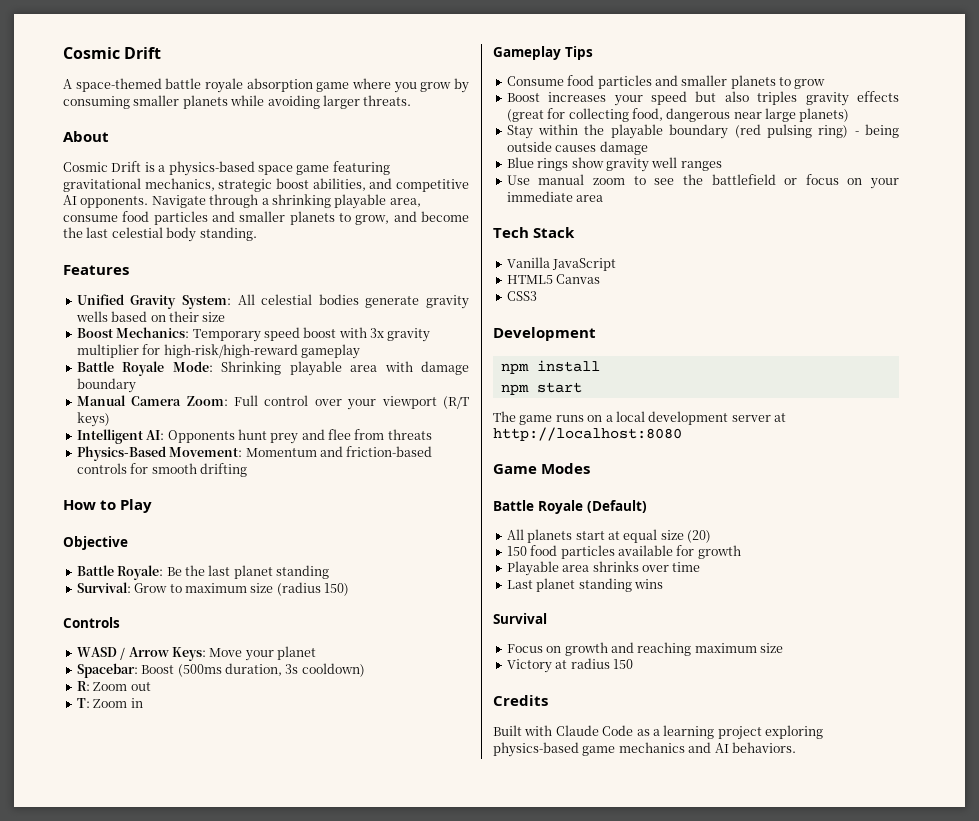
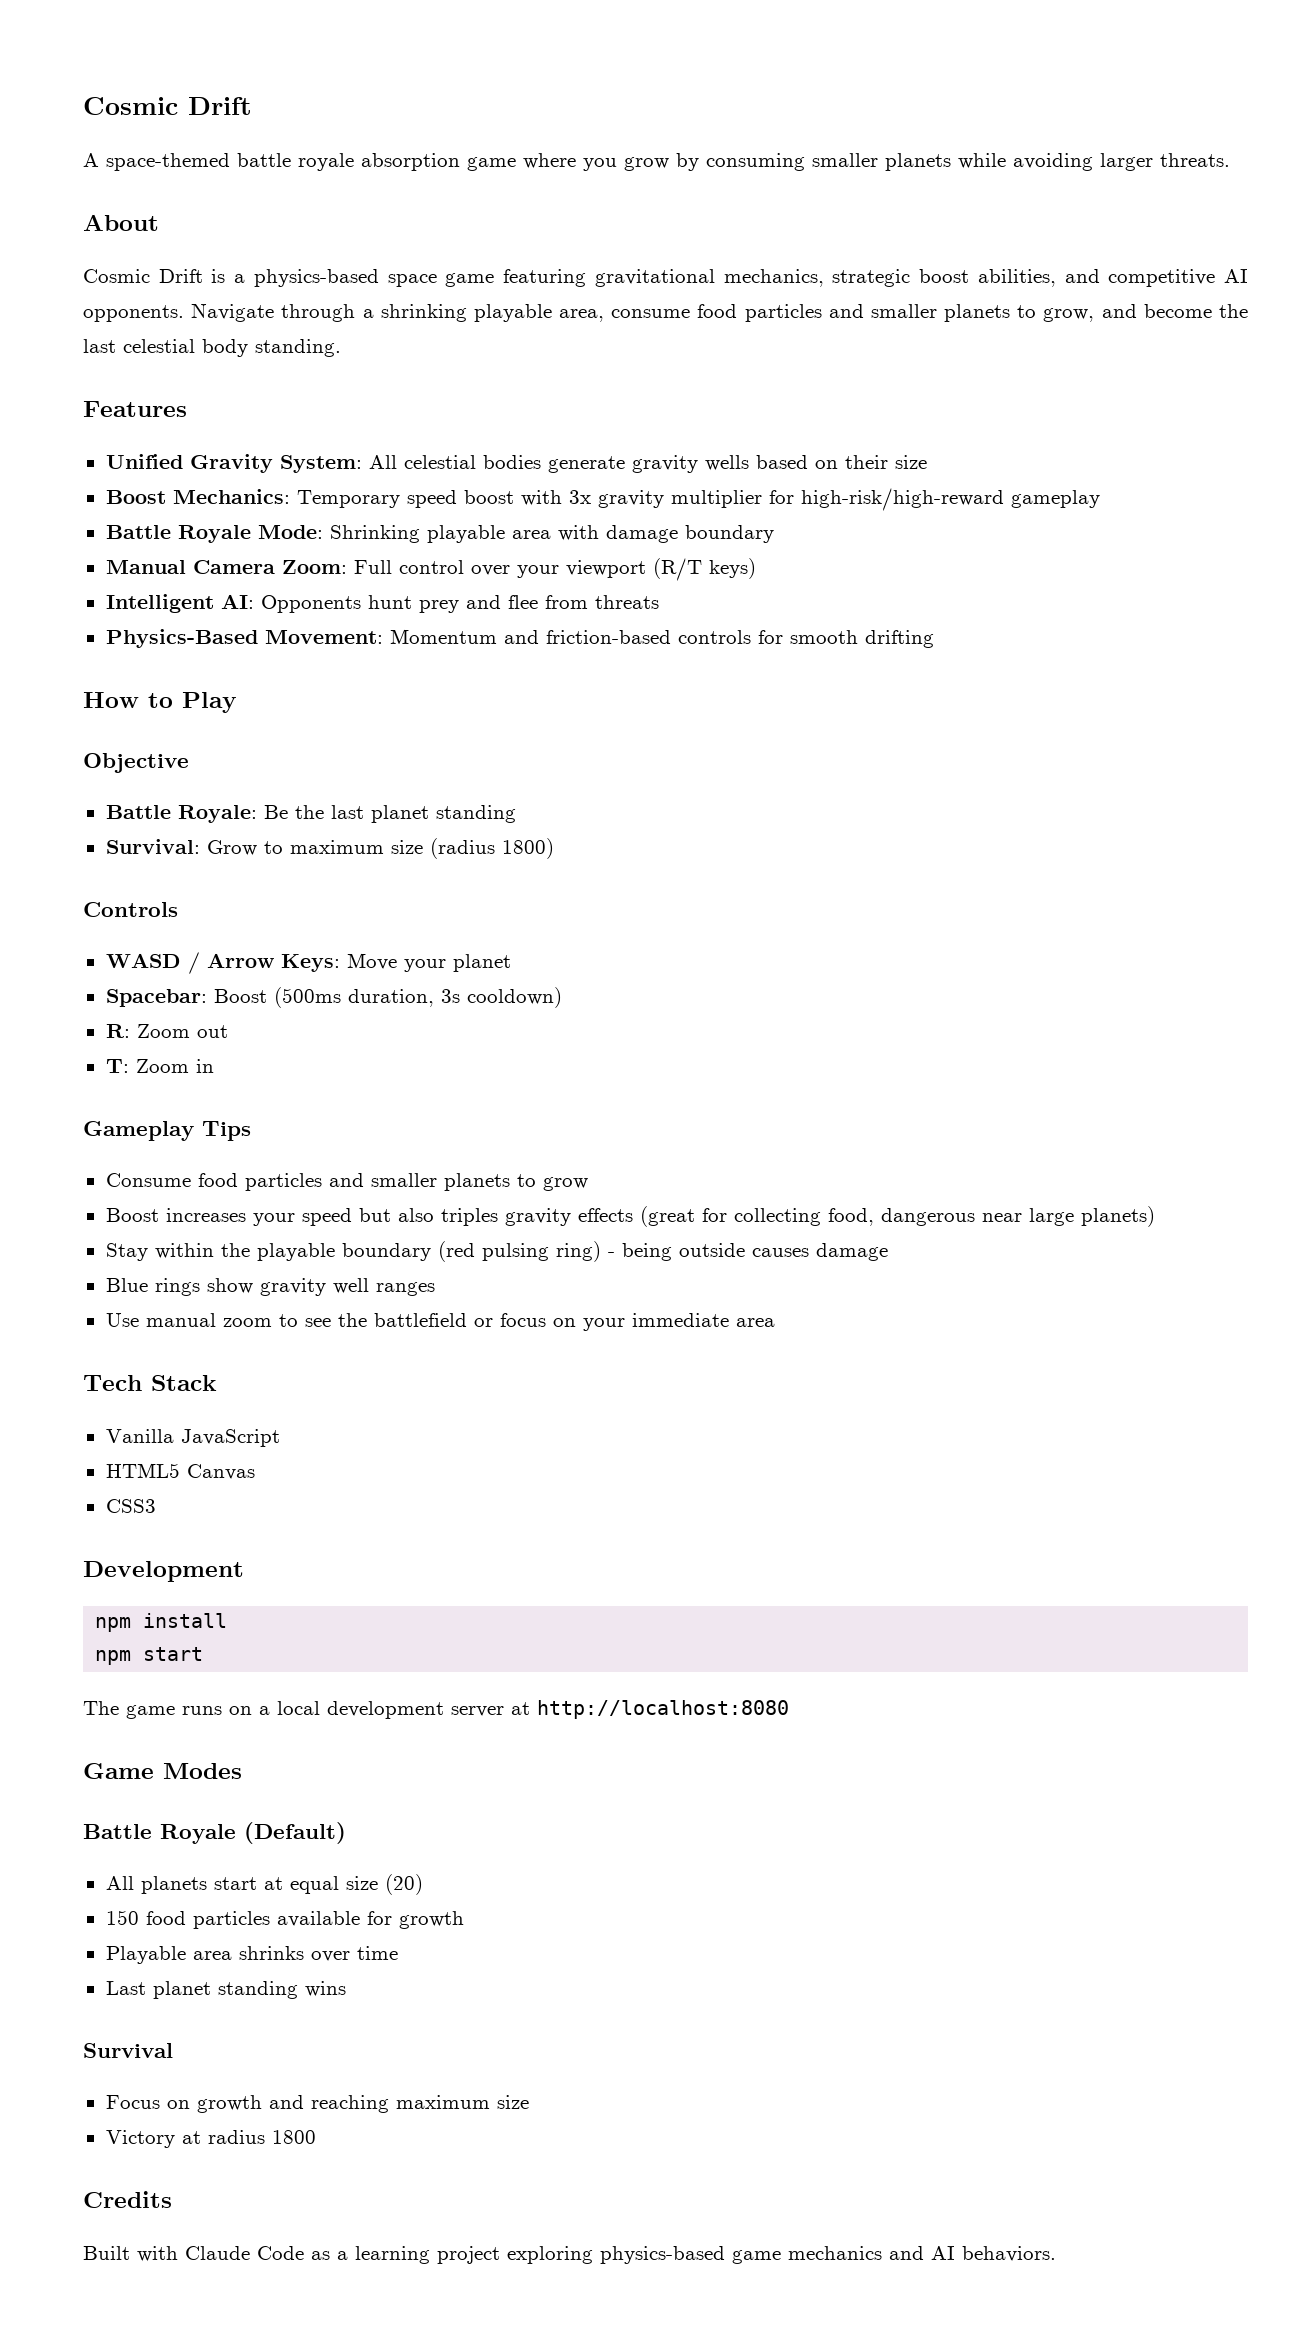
- Survival: Grow to maximum size (radius 150)
+ Survival: Grow to maximum size (radius 1800)
- Victory at radius 150
+ Victory at radius 1800

